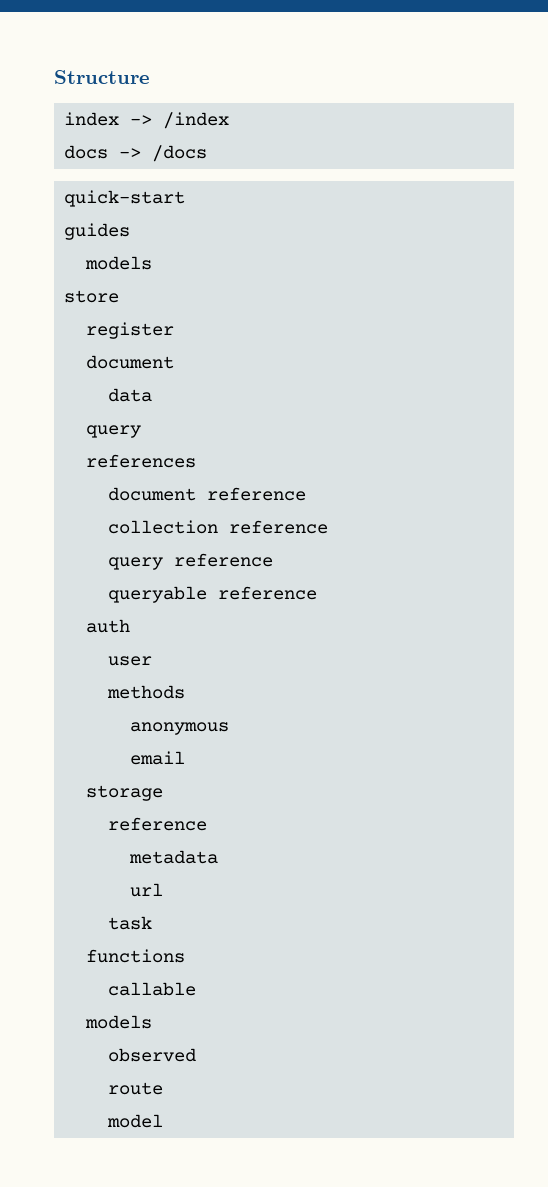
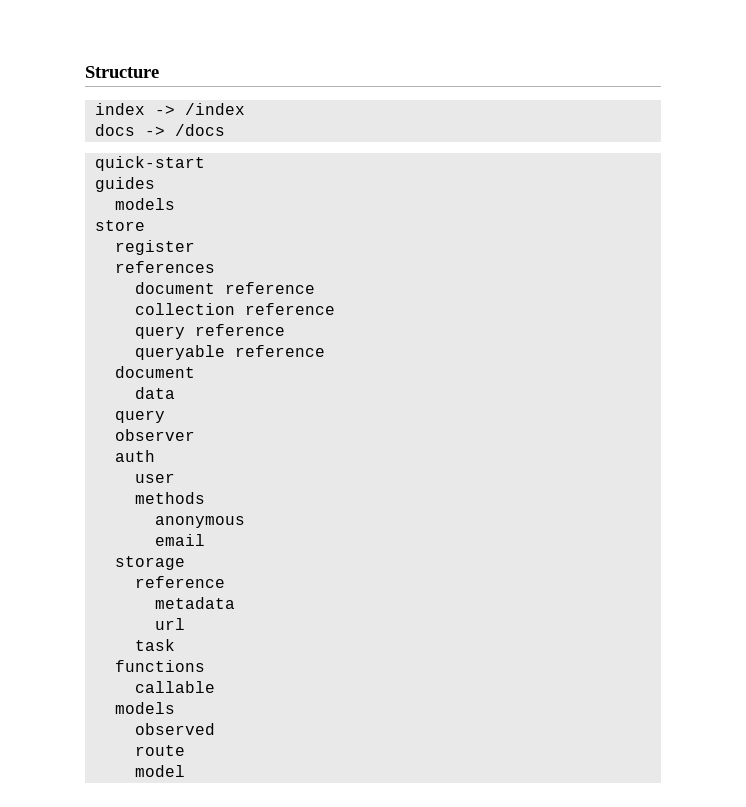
  register
- document
- data
- query
  queryable reference
+ document
+ data
+ query
+ observer

